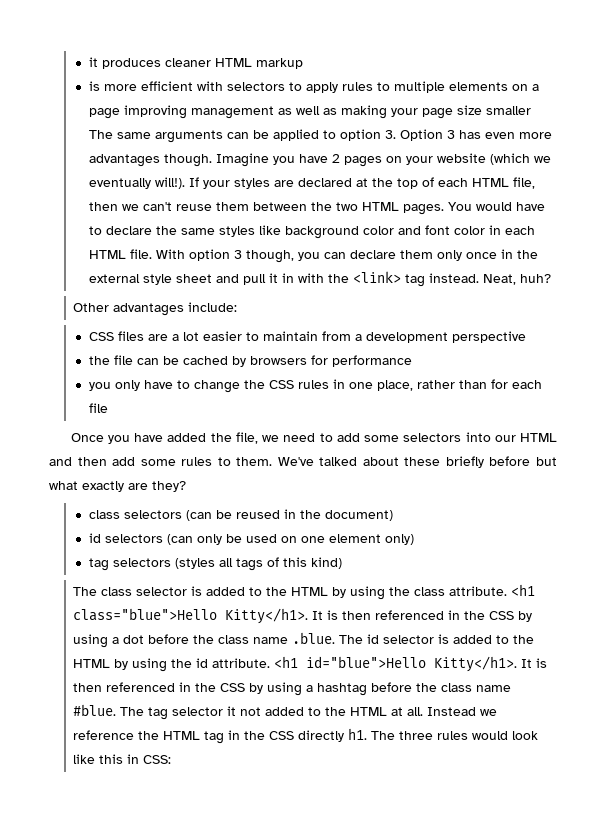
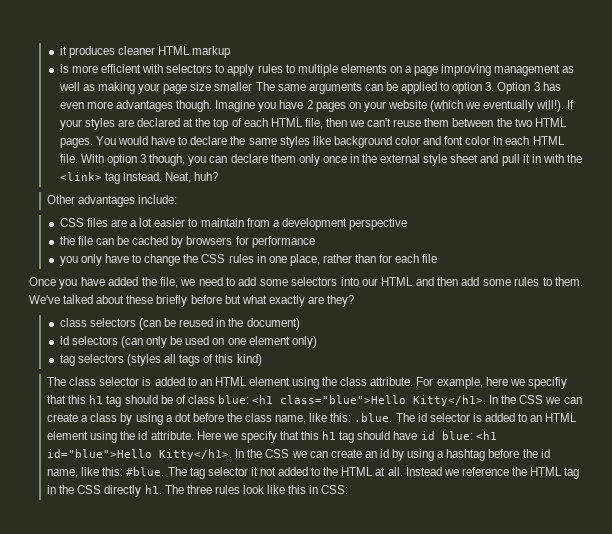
- The class selector is added to the HTML by using the class attribute.
+ The class selector is added to an HTML element using the class attribute.
- <h1 class="blue">Hello Kitty</h1>. It is then referenced in the CSS by using a dot before the class name .blue. The id selector is added to the HTML by using the id attribute.
+ For example, here we specifiy that this h1 tag should be of class blue: <h1 class="blue">Hello Kitty</h1>. In the CSS we can create a class by using a dot before the class name, like this: .blue. The id selector is added to an HTML element using the id attribute.
- <h1 id="blue">Hello Kitty</h1>. It is then referenced in the CSS by using a hashtag before the class name #blue.
+ Here we specify that this h1 tag should have id blue: <h1 id="blue">Hello Kitty</h1>. In the CSS we can create an id by using a hashtag before the id name, like this: #blue.
- The three rules would look like this in CSS:
+ The three rules look like this in CSS:

